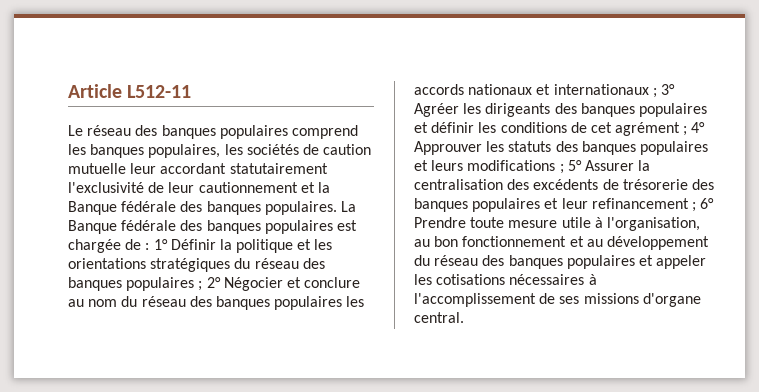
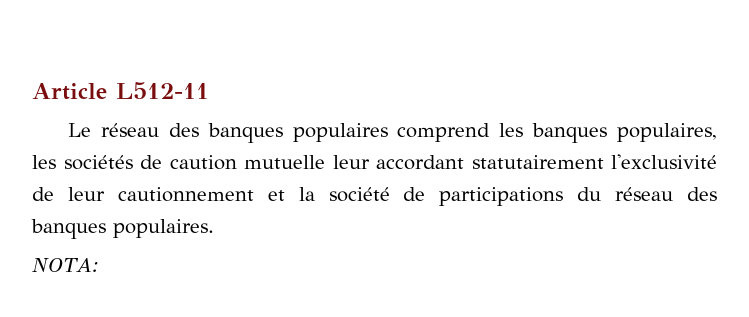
- Le réseau des banques populaires comprend les banques populaires, les sociétés de caution mutuelle leur accordant statutairement l'exclusivité de leur cautionnement et la Banque fédérale des banques populaires. La Banque fédérale des banques populaires est chargée de : 1° Définir la politique et les orientations stratégiques du réseau des banques populaires ; 2° Négocier et conclure au nom du réseau des banques populaires les accords nationaux et internationaux ; 3° Agréer les dirigeants des banques populaires et définir les conditions de cet agrément ; 4° Approuver les statuts des banques populaires et leurs modifications ; 5° Assurer la centralisation des excédents de trésorerie des banques populaires et leur refinancement ; 6° Prendre toute mesure utile à l'organisation, au bon fonctionnement et au développement du réseau des banques populaires et appeler les cotisations nécessaires à l'accomplissement de ses missions d'organe central.
+ Le réseau des banques populaires comprend les banques populaires, les sociétés de caution mutuelle leur accordant statutairement l'exclusivité de leur cautionnement et la société de participations du réseau des banques populaires.
+ NOTA:

